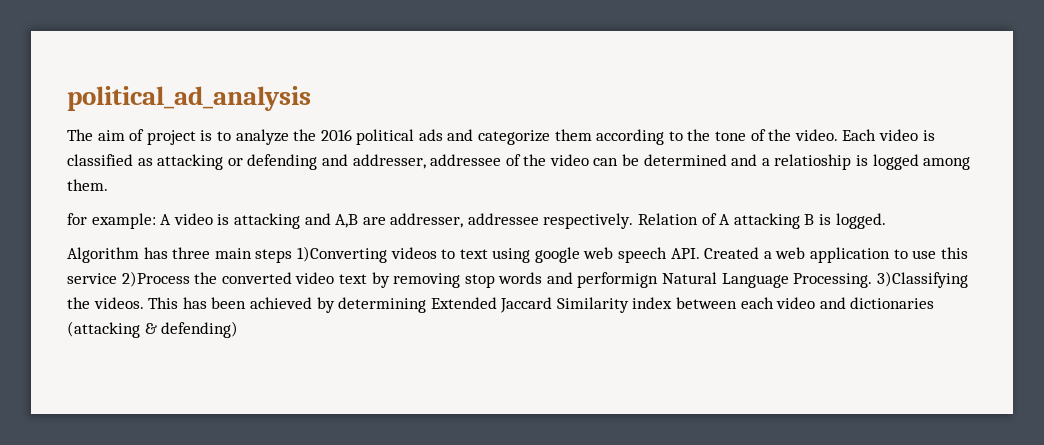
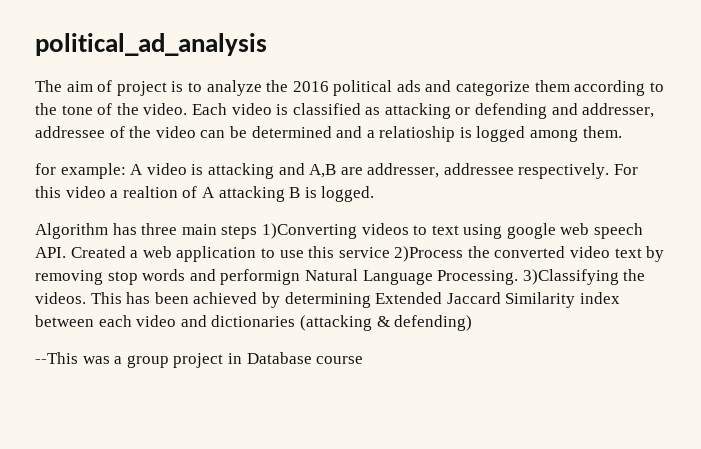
- Relation of A attacking B is logged.
+ For this video a realtion of A attacking B is logged.
+ --This was a group project in Database course

